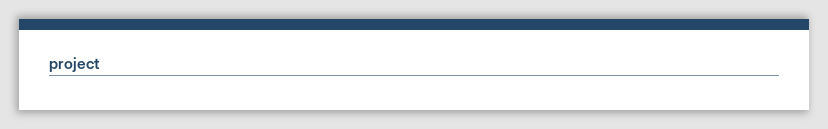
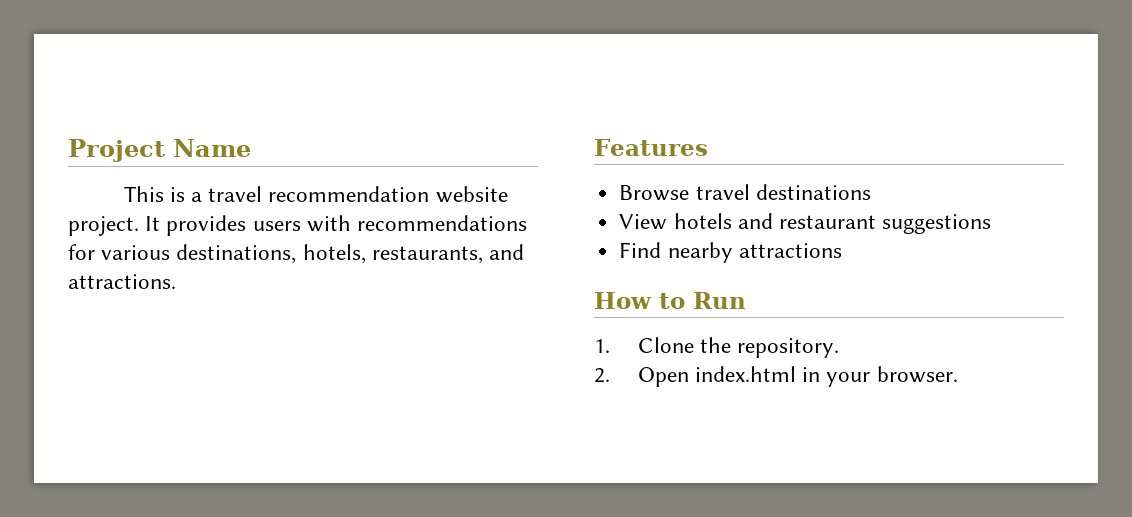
- project
+ Project Name
+ This is a travel recommendation website project. It provides users with recommendations for various destinations, hotels, restaurants, and attractions.
+ Features
+ Browse travel destinations
+ View hotels and restaurant suggestions
+ Find nearby attractions
+ How to Run
+ 1. Clone the repository.
+ 2. Open index.html in your browser.

